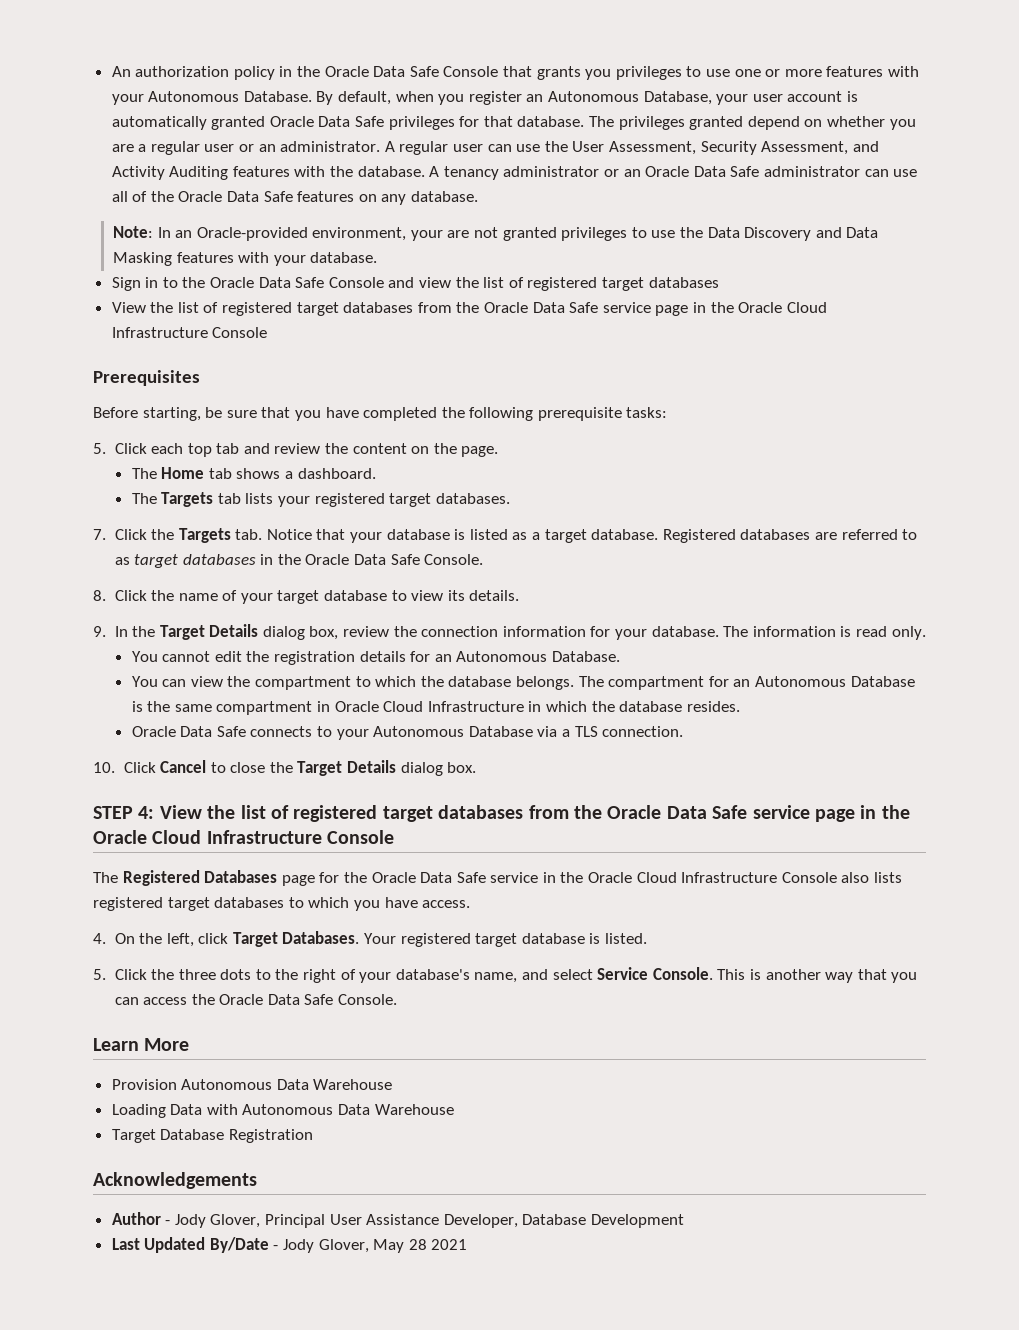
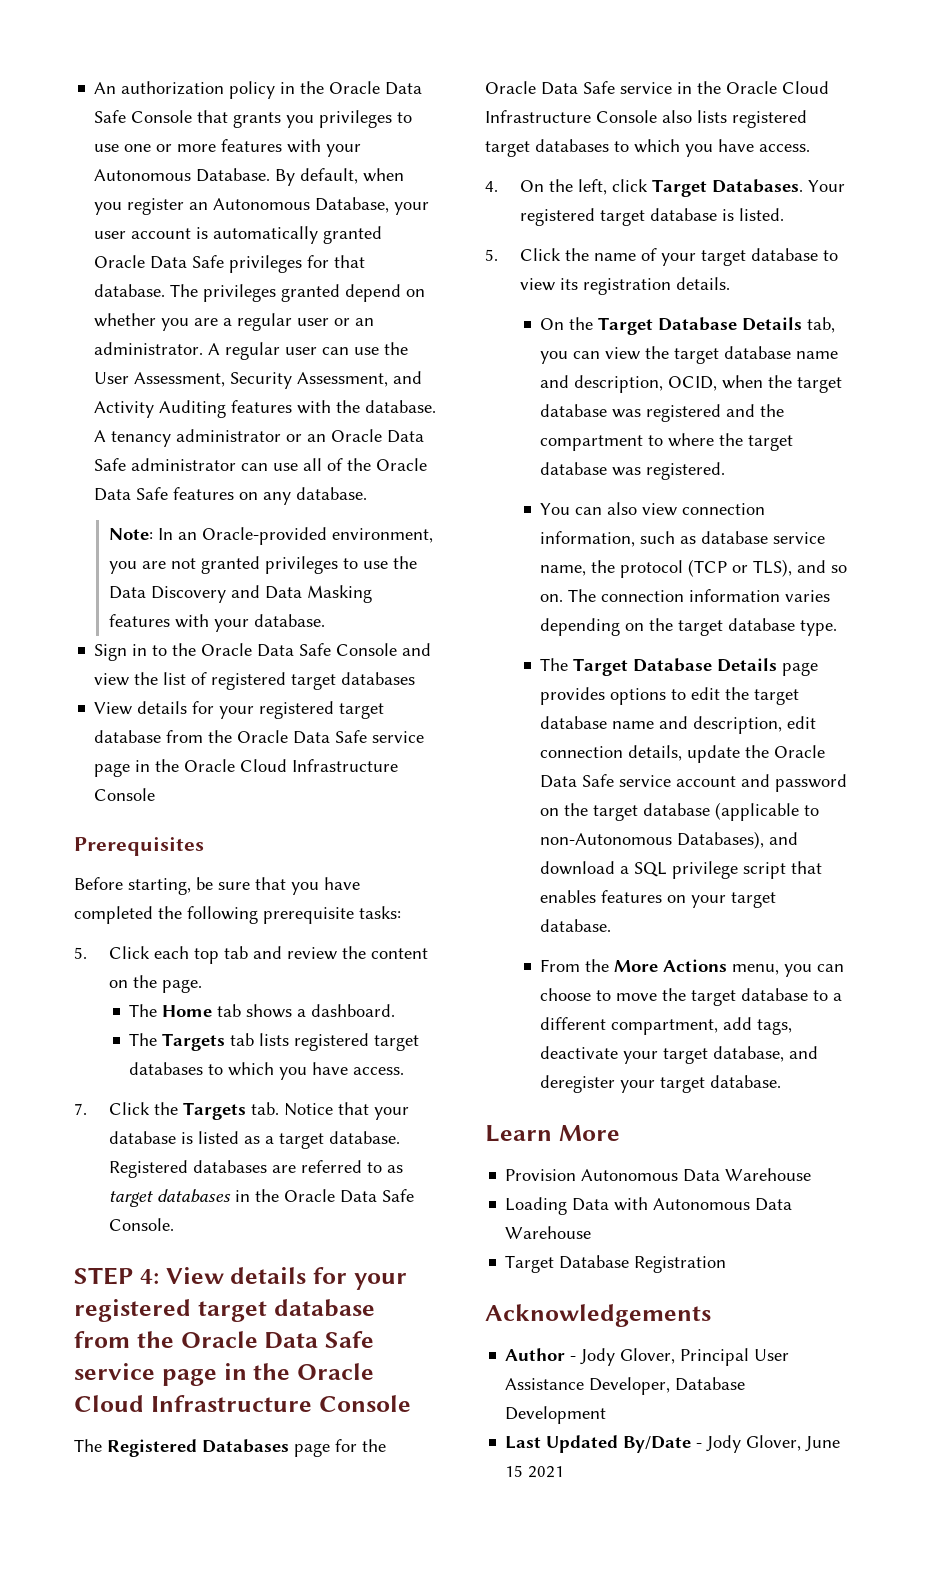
- Note: In an Oracle-provided environment, your are not granted privileges to use the Data Discovery and Data Masking features with your database.
+ Note: In an Oracle-provided environment, you are not granted privileges to use the Data Discovery and Data Masking features with your database.
  Sign in to the Oracle Data Safe Console and view the list of registered target databases
- View the list of registered target databases from the Oracle Data Safe service page in the Oracle Cloud Infrastructure Console
+ View details for your registered target database from the Oracle Data Safe service page in the Oracle Cloud Infrastructure Console
- The Targets tab lists your registered target databases.
+ The Targets tab lists registered target databases to which you have access.
- 8. Click the name of your target database to view its details.
- 9. In the Target Details dialog box, review the connection information for your database. The information is read only.
- You cannot edit the registration details for an Autonomous Database.
- You can view the compartment to which the database belongs. The compartment for an Autonomous Database is the same compartment in Oracle Cloud Infrastructure in which the database resides.
- Oracle Data Safe connects to your Autonomous Database via a TLS connection.
- 10. Click Cancel to close the Target Details dialog box.
- STEP 4: View the list of registered target databases from the Oracle Data Safe service page in the Oracle Cloud Infrastructure Console
+ STEP 4: View details for your registered target database from the Oracle Data Safe service page in the Oracle Cloud Infrastructure Console
- 5. Click the three dots to the right of your database's name, and select Service Console. This is another way that you can access the Oracle Data Safe Console.
+ 5. Click the name of your target database to view its registration details.
+ On the Target Database Details tab, you can view the target database name and description, OCID, when the target database was registered and the compartment to where the target database was registered.
+ You can also view connection information, such as database service name, the protocol (TCP or TLS), and so on. The connection information varies depending on the target database type.
+ The Target Database Details page provides options to edit the target database name and description, edit connection details, update the Oracle Data Safe service account and password on the target database (applicable to non-Autonomous Databases), and download a SQL privilege script that enables features on your target database.
+ From the More Actions menu, you can choose to move the target database to a different compartment, add tags, deactivate your target database, and deregister your target database.
- Last Updated By/Date - Jody Glover, May 28 2021
+ Last Updated By/Date - Jody Glover, June 15 2021

